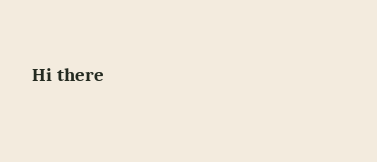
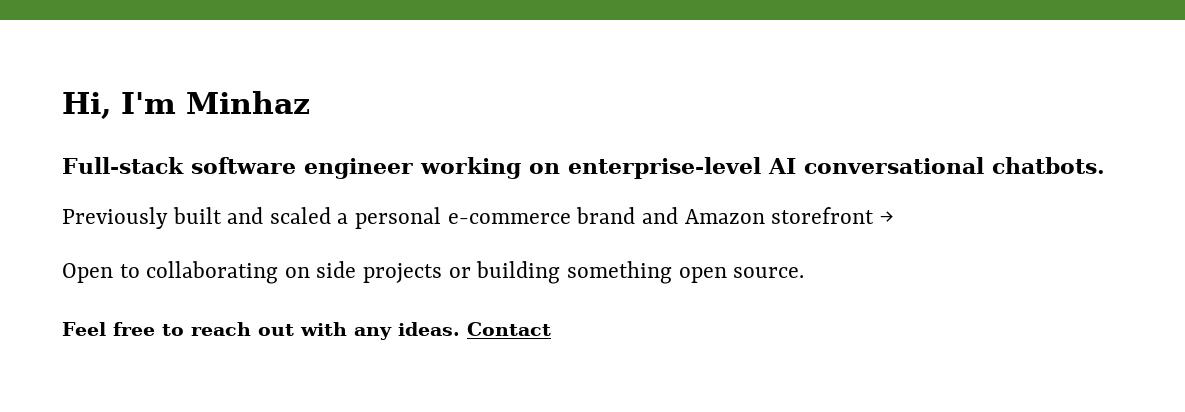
- Hi there
+ Hi, I'm Minhaz
+ Full-stack software engineer working on enterprise-level AI conversational chatbots.
+ Previously built and scaled a personal e-commerce brand and Amazon storefront →
+ Open to collaborating on side projects or building something open source.
+ Feel free to reach out with any ideas. Contact

